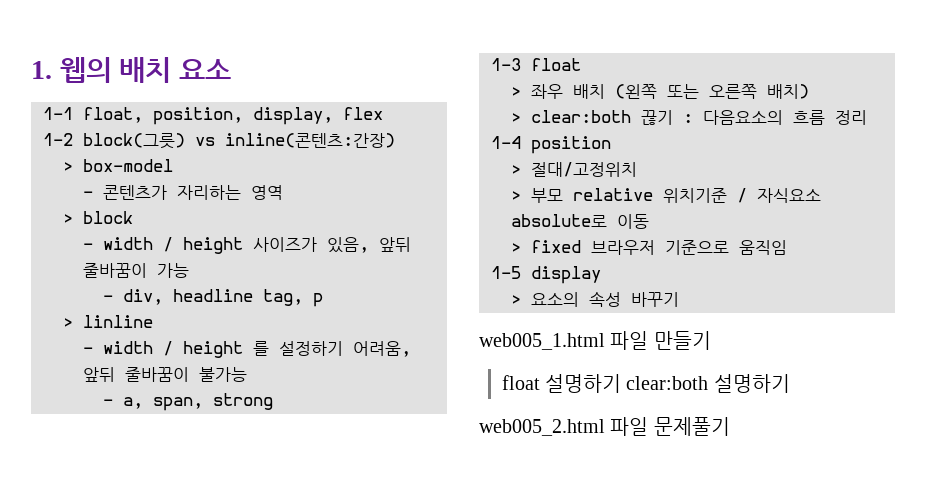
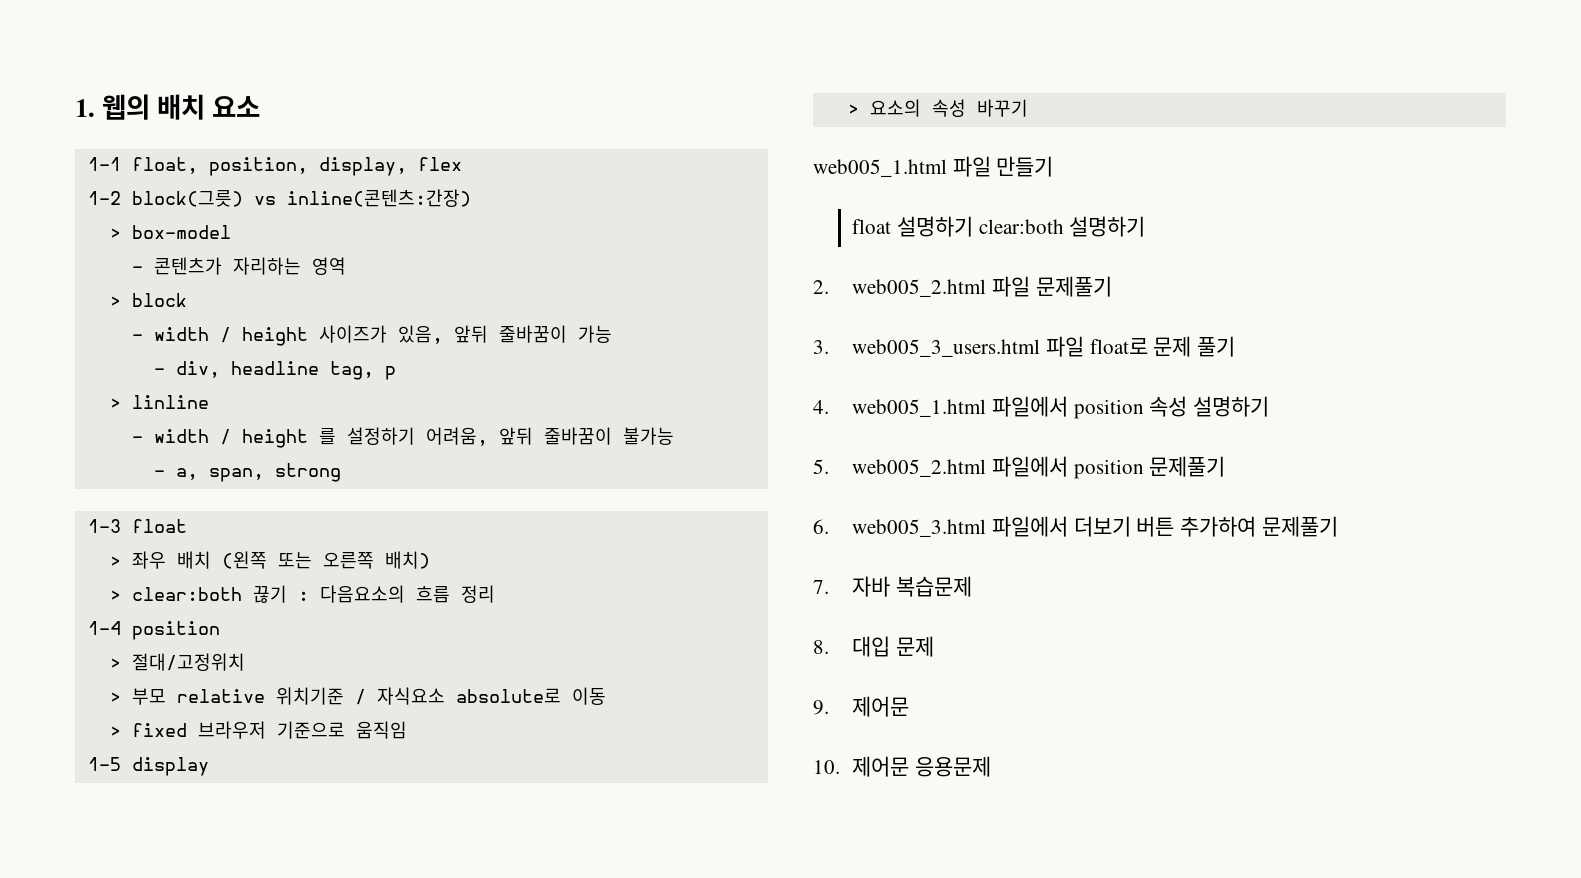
- web005_2.html 파일 문제풀기
+ 2. web005_2.html 파일 문제풀기
+ 3. web005_3_users.html 파일 float로 문제 풀기
+ 4. web005_1.html 파일에서 position 속성 설명하기
+ 5. web005_2.html 파일에서 position 문제풀기
+ 6. web005_3.html 파일에서 더보기 버튼 추가하여 문제풀기
+ 7. 자바 복습문제
+ 8. 대입 문제
+ 9. 제어문
+ 10. 제어문 응용문제

